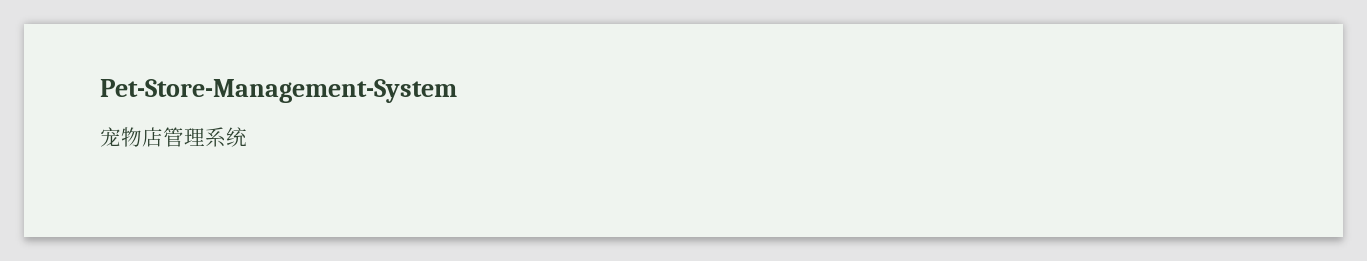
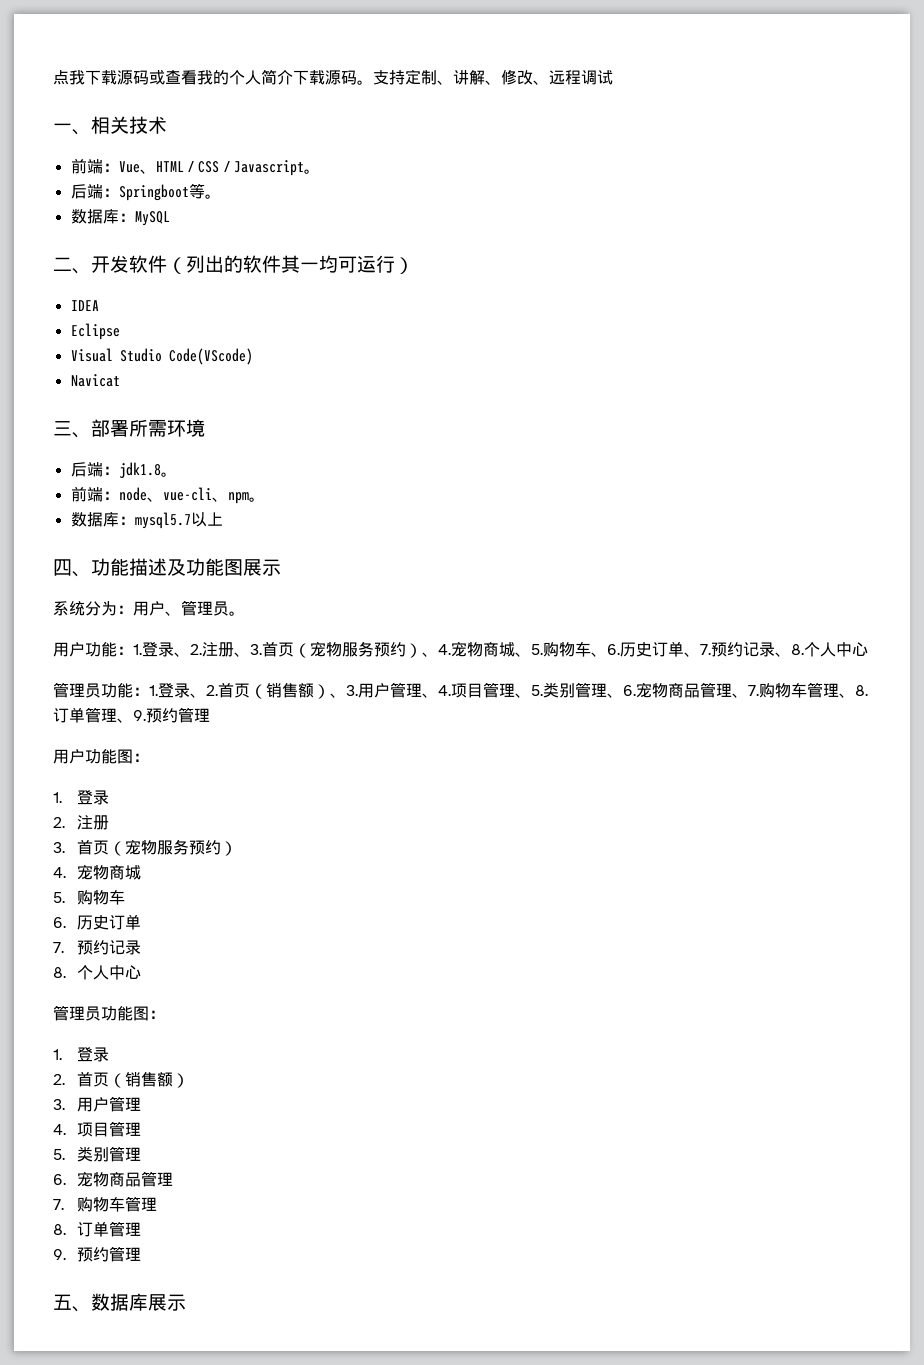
- Pet-Store-Management-System
- 宠物店管理系统
+ 点我下载源码或查看我的个人简介下载源码。支持定制、讲解、修改、远程调试
+ 一、相关技术
+ 前端：Vue、HTML / CSS / Javascript。
+ 后端：Springboot等。
+ 数据库：MySQL
+ 二、开发软件（列出的软件其一均可运行）
+ IDEA
+ Eclipse
+ Visual Studio Code(VScode)
+ Navicat
+ 三、部署所需环境
+ 后端：jdk1.8。
+ 前端：node、vue-cli、npm。
+ 数据库：mysql5.7以上
+ 四、功能描述及功能图展示
+ 系统分为：用户、管理员。
+ 用户功能：1.登录、2.注册、3.首页（宠物服务预约）、4.宠物商城、5.购物车、6.历史订单、7.预约记录、8.个人中心
+ 管理员功能：1.登录、2.首页（销售额）、3.用户管理、4.项目管理、5.类别管理、6.宠物商品管理、7.购物车管理、8.订单管理、9.预约管理
+ 用户功能图：
+ 1.登录
+ 2.注册
+ 3.首页（宠物服务预约）
+ 4.宠物商城
+ 5.购物车
+ 6.历史订单
+ 7.预约记录
+ 8.个人中心
+ 管理员功能图：
+ 1.登录
+ 2.首页（销售额）
+ 3.用户管理
+ 4.项目管理
+ 5.类别管理
+ 6.宠物商品管理
+ 7.购物车管理
+ 8.订单管理
+ 9.预约管理
+ 五、数据库展示

